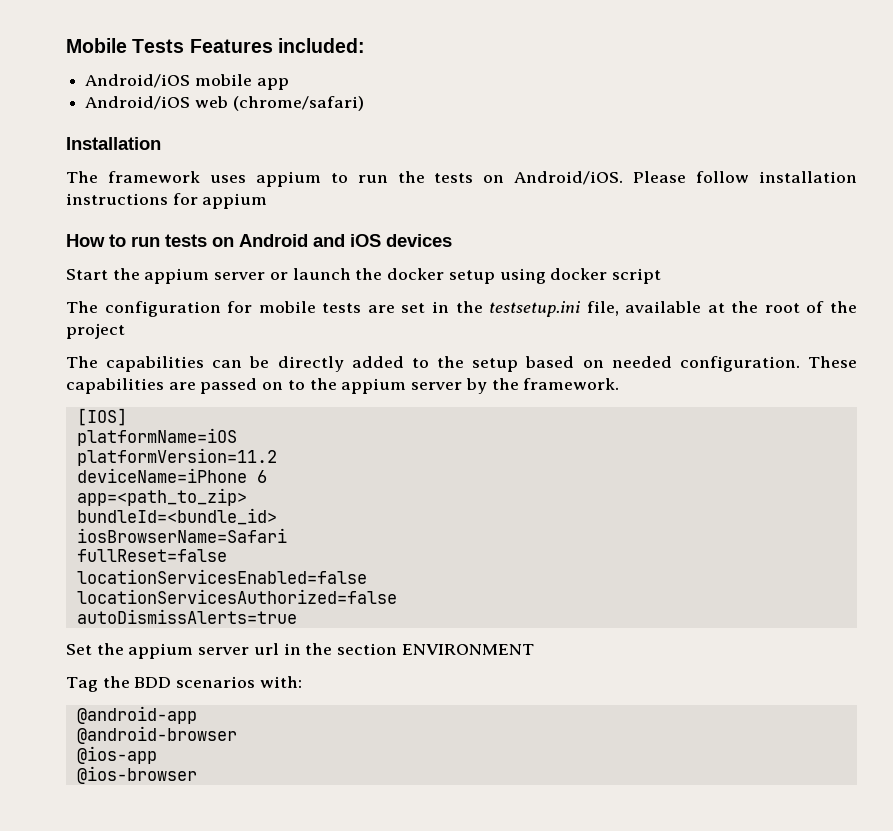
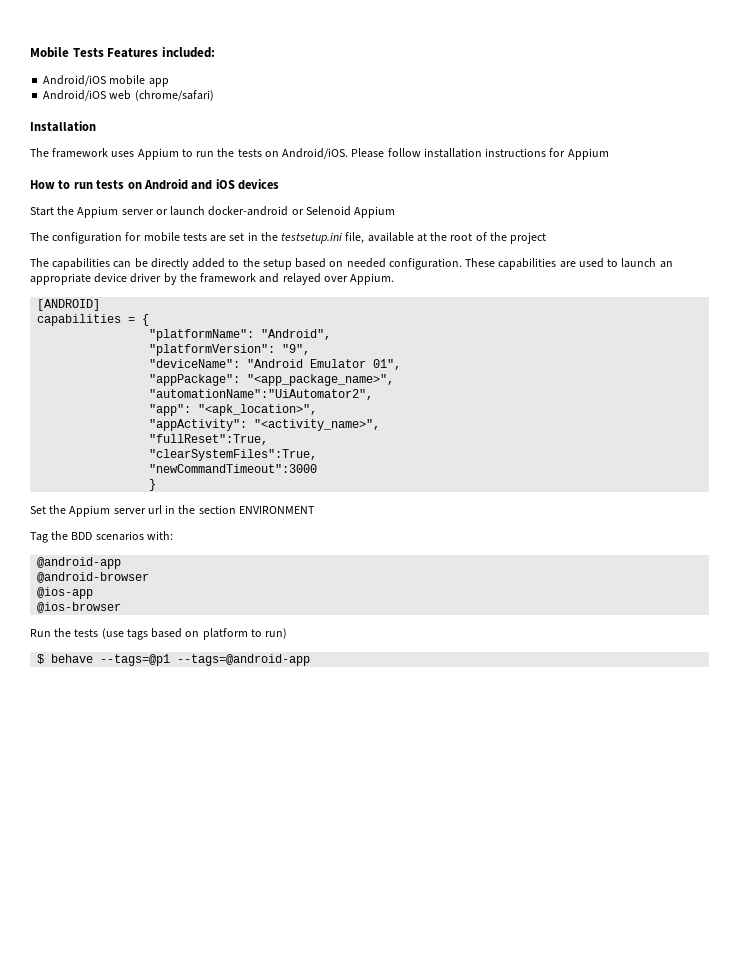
- The framework uses appium to run the tests on Android/iOS.
+ The framework uses Appium to run the tests on Android/iOS.
- Please follow installation instructions for appium
+ Please follow installation instructions for Appium
- Start the appium server or launch the docker setup using docker script
+ Start the Appium server or launch docker-android or Selenoid Appium
- These capabilities are passed on to the appium server by the framework.
- [IOS]
- platformName=iOS
- platformVersion=11.2
- deviceName=iPhone 6
- app=<path_to_zip>
- bundleId=<bundle_id>
- iosBrowserName=Safari
- fullReset=false
- locationServicesEnabled=false
- locationServicesAuthorized=false
- autoDismissAlerts=true
+ These capabilities are used to launch an appropriate device driver by the framework and relayed over Appium.
+ [ANDROID]
+ capabilities = {
+ "platformName": "Android",
+ "platformVersion": "9",
+ "deviceName": "Android Emulator 01",
+ "appPackage": "<app_package_name>",
+ "automationName":"UiAutomator2",
+ "app": "<apk_location>",
+ "appActivity": "<activity_name>",
+ "fullReset":True,
+ "clearSystemFiles":True,
+ "newCommandTimeout":3000
+ }
- Set the appium server url in the section ENVIRONMENT
+ Set the Appium server url in the section ENVIRONMENT
+ Run the tests (use tags based on platform to run)
+ $ behave --tags=@p1 --tags=@android-app

